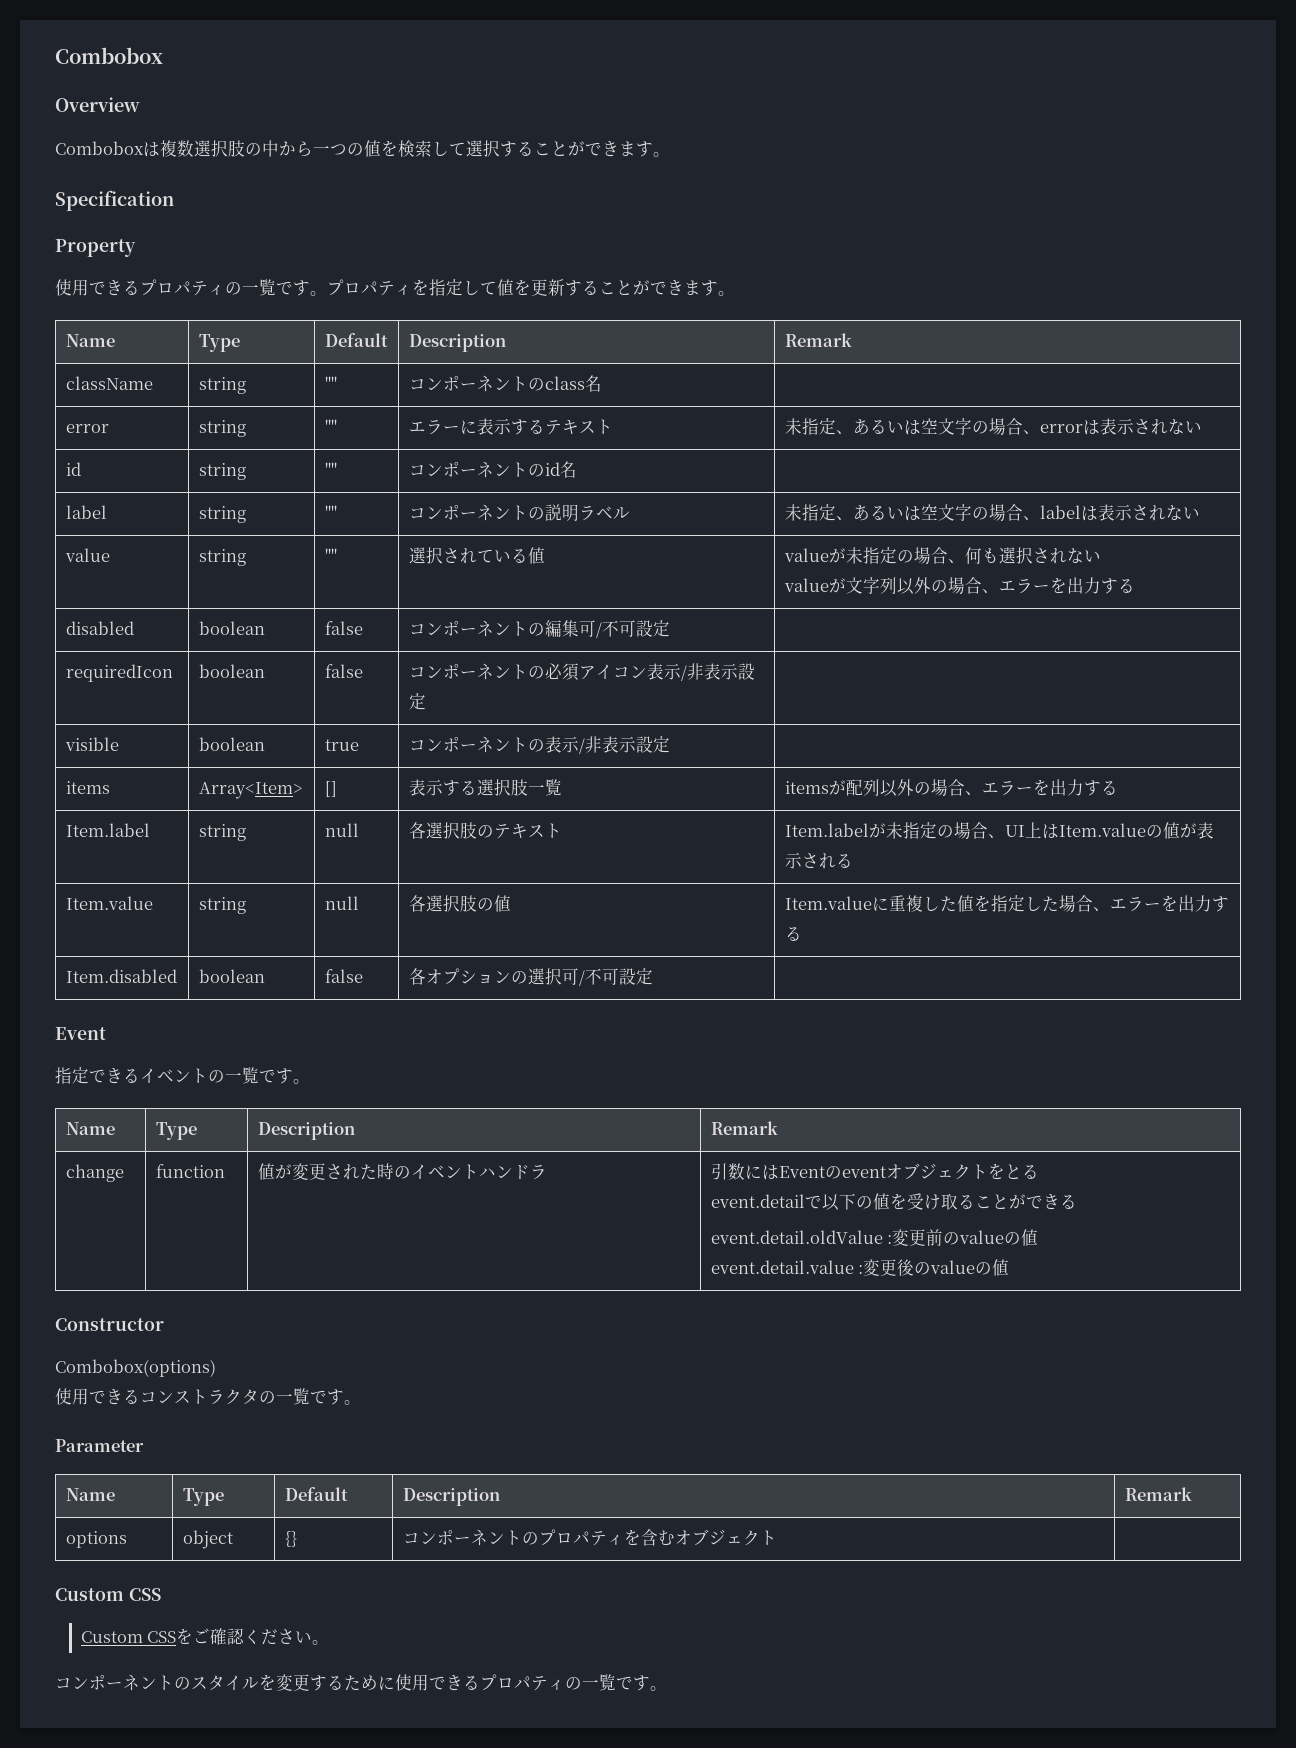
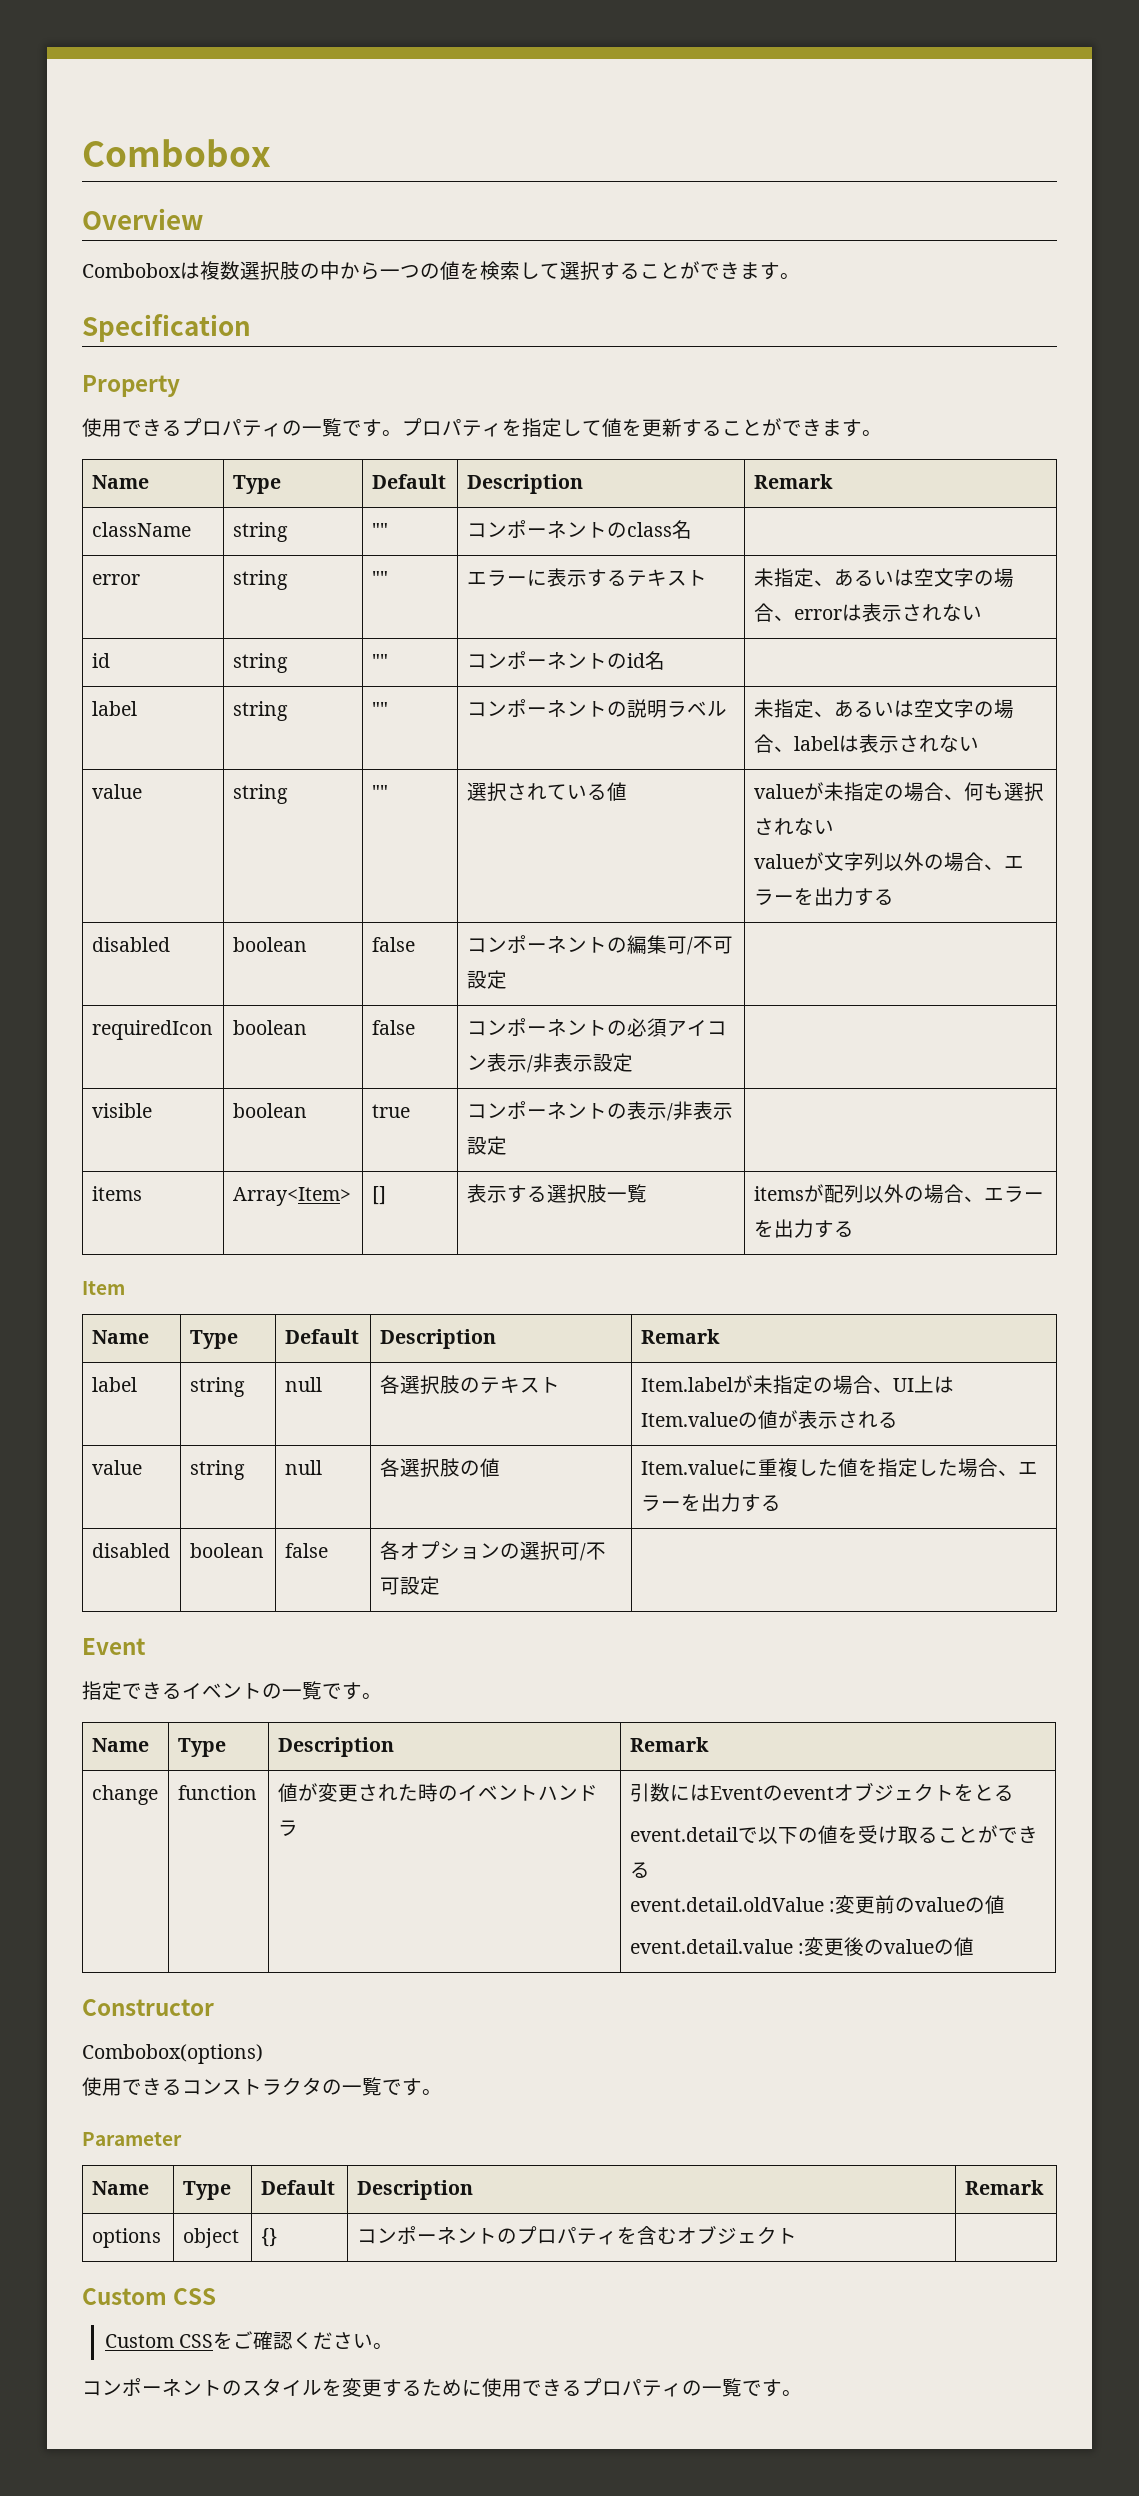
- Item.label | string | null | 各選択肢のテキスト | Item.labelが未指定の場合、UI上はItem.valueの値が表示される
+ Item
+ Name | Type | Default | Description | Remark
+ label | string | null | 各選択肢のテキスト | Item.labelが未指定の場合、UI上はItem.valueの値が表示される
- Item.value | string | null | 各選択肢の値 | Item.valueに重複した値を指定した場合、エラーを出力する
+ value | string | null | 各選択肢の値 | Item.valueに重複した値を指定した場合、エラーを出力する
- Item.disabled | boolean | false | 各オプションの選択可/不可設定 |
+ disabled | boolean | false | 各オプションの選択可/不可設定 |

